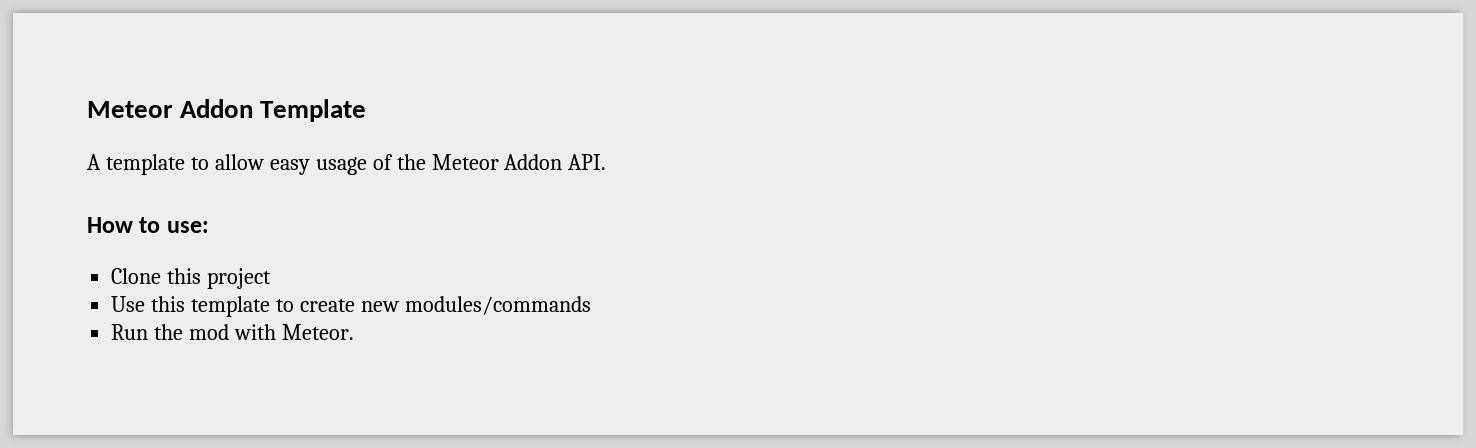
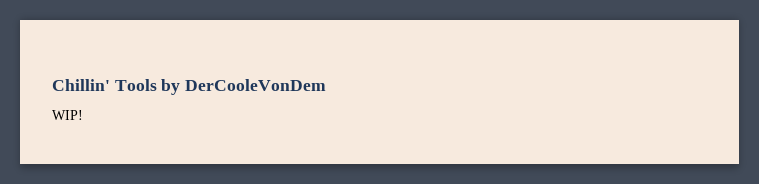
- Meteor Addon Template
- A template to allow easy usage of the Meteor Addon API.
- How to use:
- Clone this project
- Use this template to create new modules/commands
- Run the mod with Meteor.
+ Chillin' Tools by DerCooleVonDem
+ WIP!

